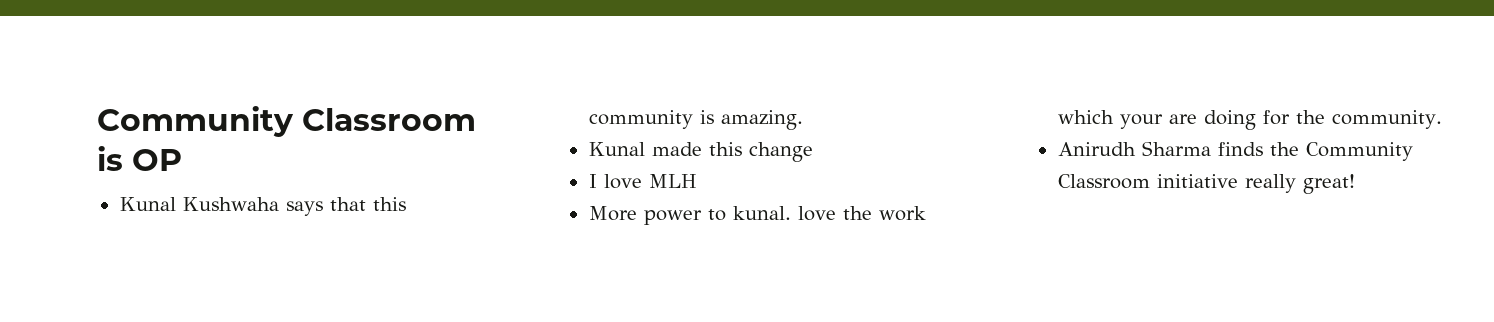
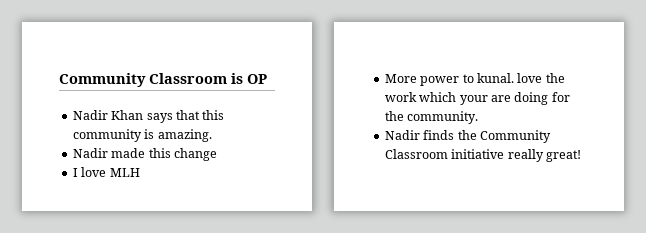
- Kunal Kushwaha says that this community is amazing.
+ Nadir Khan says that this community is amazing.
- Kunal made this change
+ Nadir made this change
- Anirudh Sharma finds the Community Classroom initiative really great!
+ Nadir finds the Community Classroom initiative really great!

